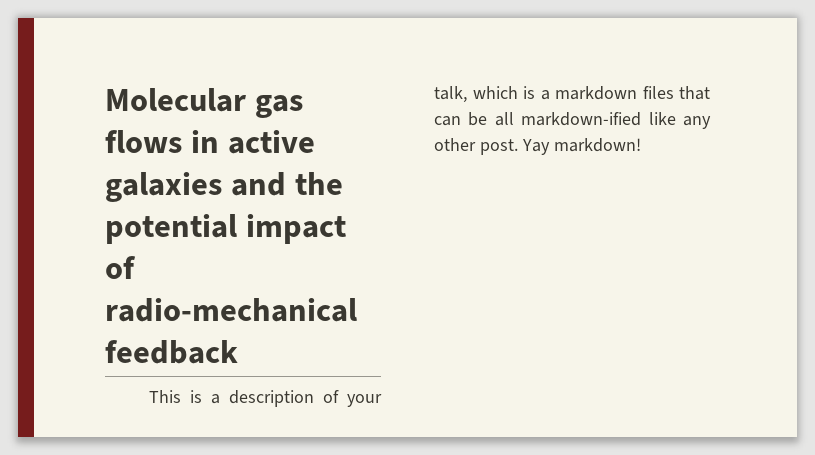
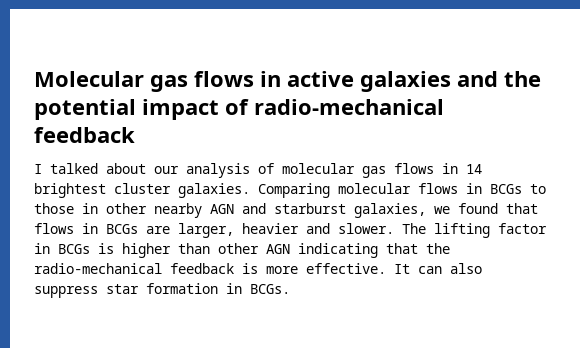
- This is a description of your talk, which is a markdown files that can be all markdown-ified like any other post. Yay markdown!
+ I talked about our analysis of molecular gas flows in 14 brightest cluster galaxies. Comparing molecular flows in BCGs to those in other nearby AGN and starburst galaxies, we found that flows in BCGs are larger, heavier and slower. The lifting factor in BCGs is higher than other AGN indicating that the radio-mechanical feedback is more effective. It can also suppress star formation in BCGs.

